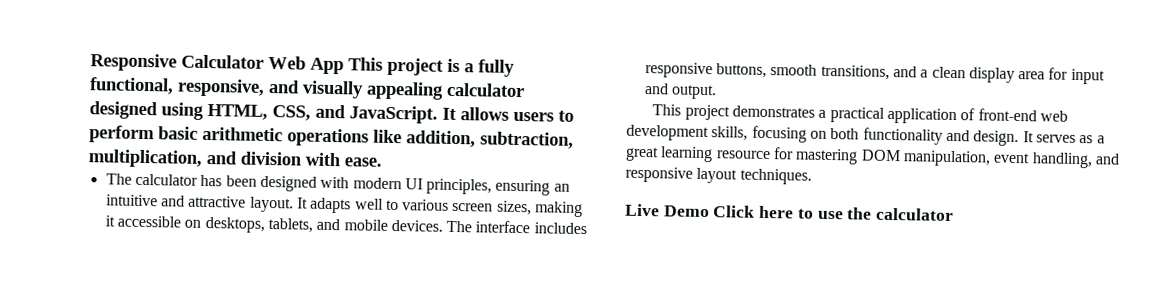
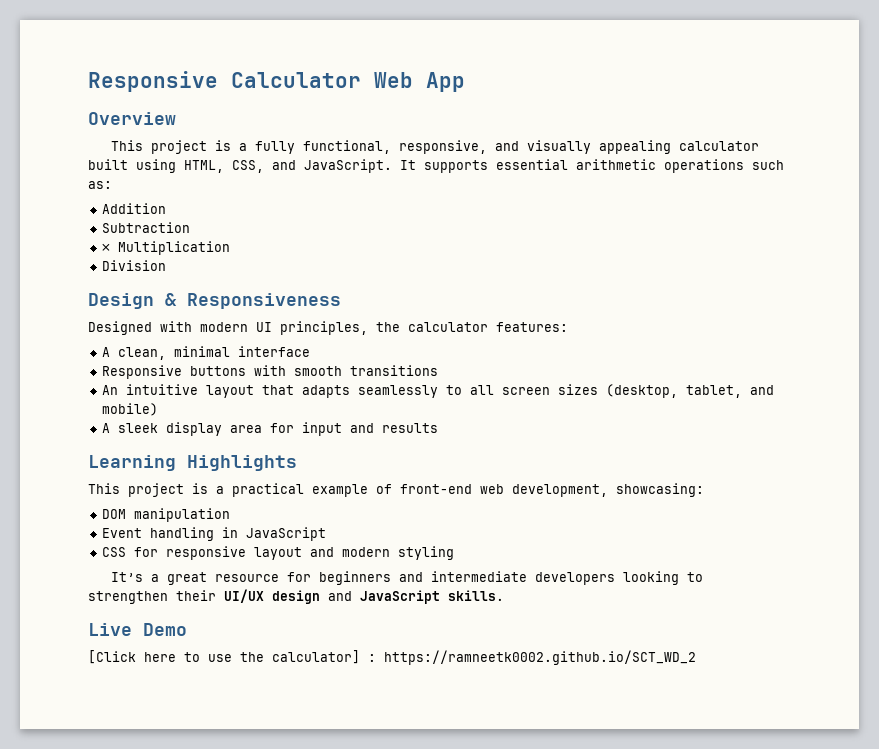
- Responsive Calculator Web App This project is a fully functional, responsive, and visually appealing calculator designed using HTML, CSS, and JavaScript.
+ Responsive Calculator Web App
+ Overview
+ This project is a fully functional, responsive, and visually appealing calculator built using HTML, CSS, and JavaScript.
- It allows users to perform basic arithmetic operations like addition, subtraction, multiplication, and division with ease.
- The calculator has been designed with modern UI principles, ensuring an intuitive and attractive layout. It adapts well to various screen sizes, making it accessible on desktops, tablets, and mobile devices. The interface includes responsive buttons, smooth transitions, and a clean display area for input and output.
- This project demonstrates a practical application of front-end web development skills, focusing on both functionality and design. It serves as a great learning resource for mastering DOM manipulation, event handling, and responsive layout techniques.
+ It supports essential arithmetic operations such as:
+ Addition
+ Subtraction
+ ✗ Multiplication
+ Division
+ Design & Responsiveness
+ Designed with modern UI principles, the calculator features:
+ A clean, minimal interface
+ Responsive buttons with smooth transitions
+ An intuitive layout that adapts seamlessly to all screen sizes (desktop, tablet, and mobile)
+ A sleek display area for input and results
+ Learning Highlights
+ This project is a practical example of front-end web development, showcasing:
+ DOM manipulation
+ Event handling in JavaScript
+ CSS for responsive layout and modern styling
+ It’s a great resource for beginners and intermediate developers looking to strengthen their UI/UX design and JavaScript skills.
- Live Demo Click here to use the calculator
+ Live Demo
+ [Click here to use the calculator] : https://ramneetk0002.github.io/SCT_WD_2

